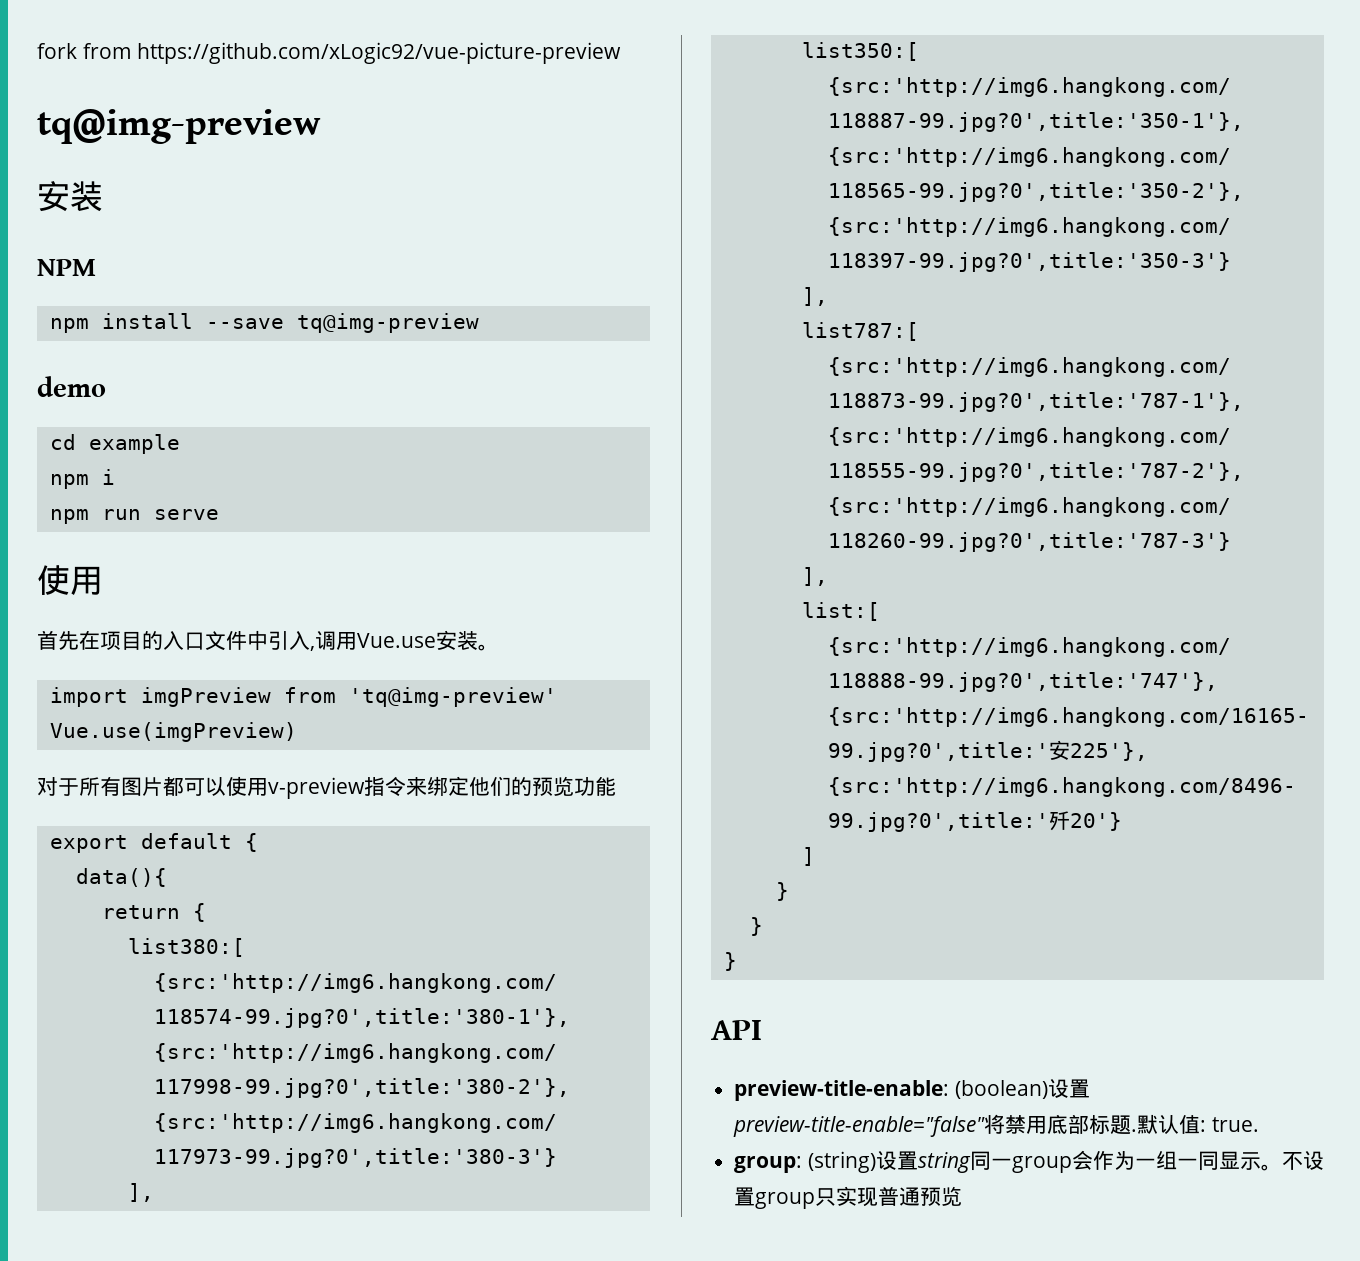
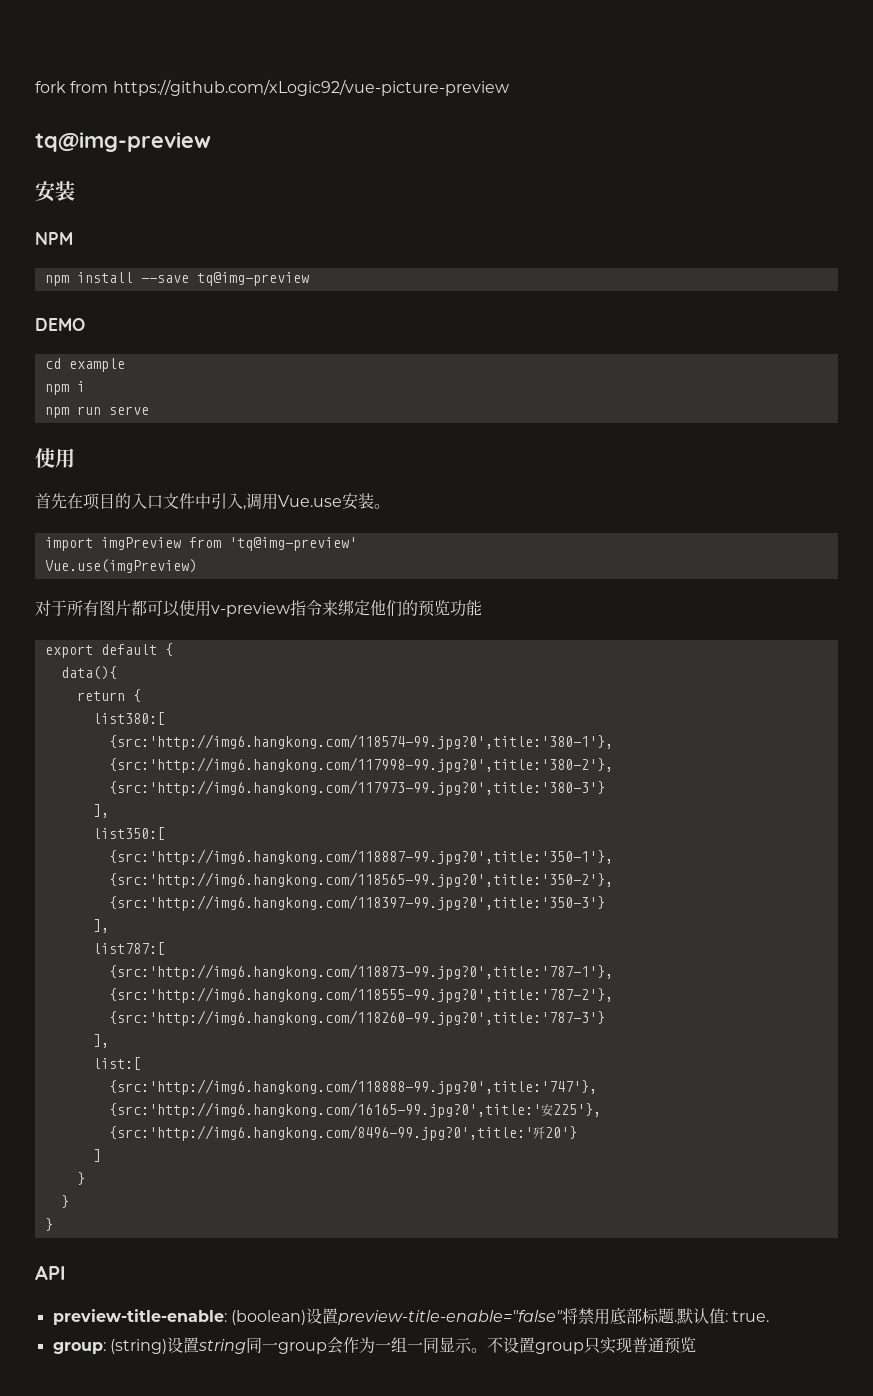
- demo
+ DEMO

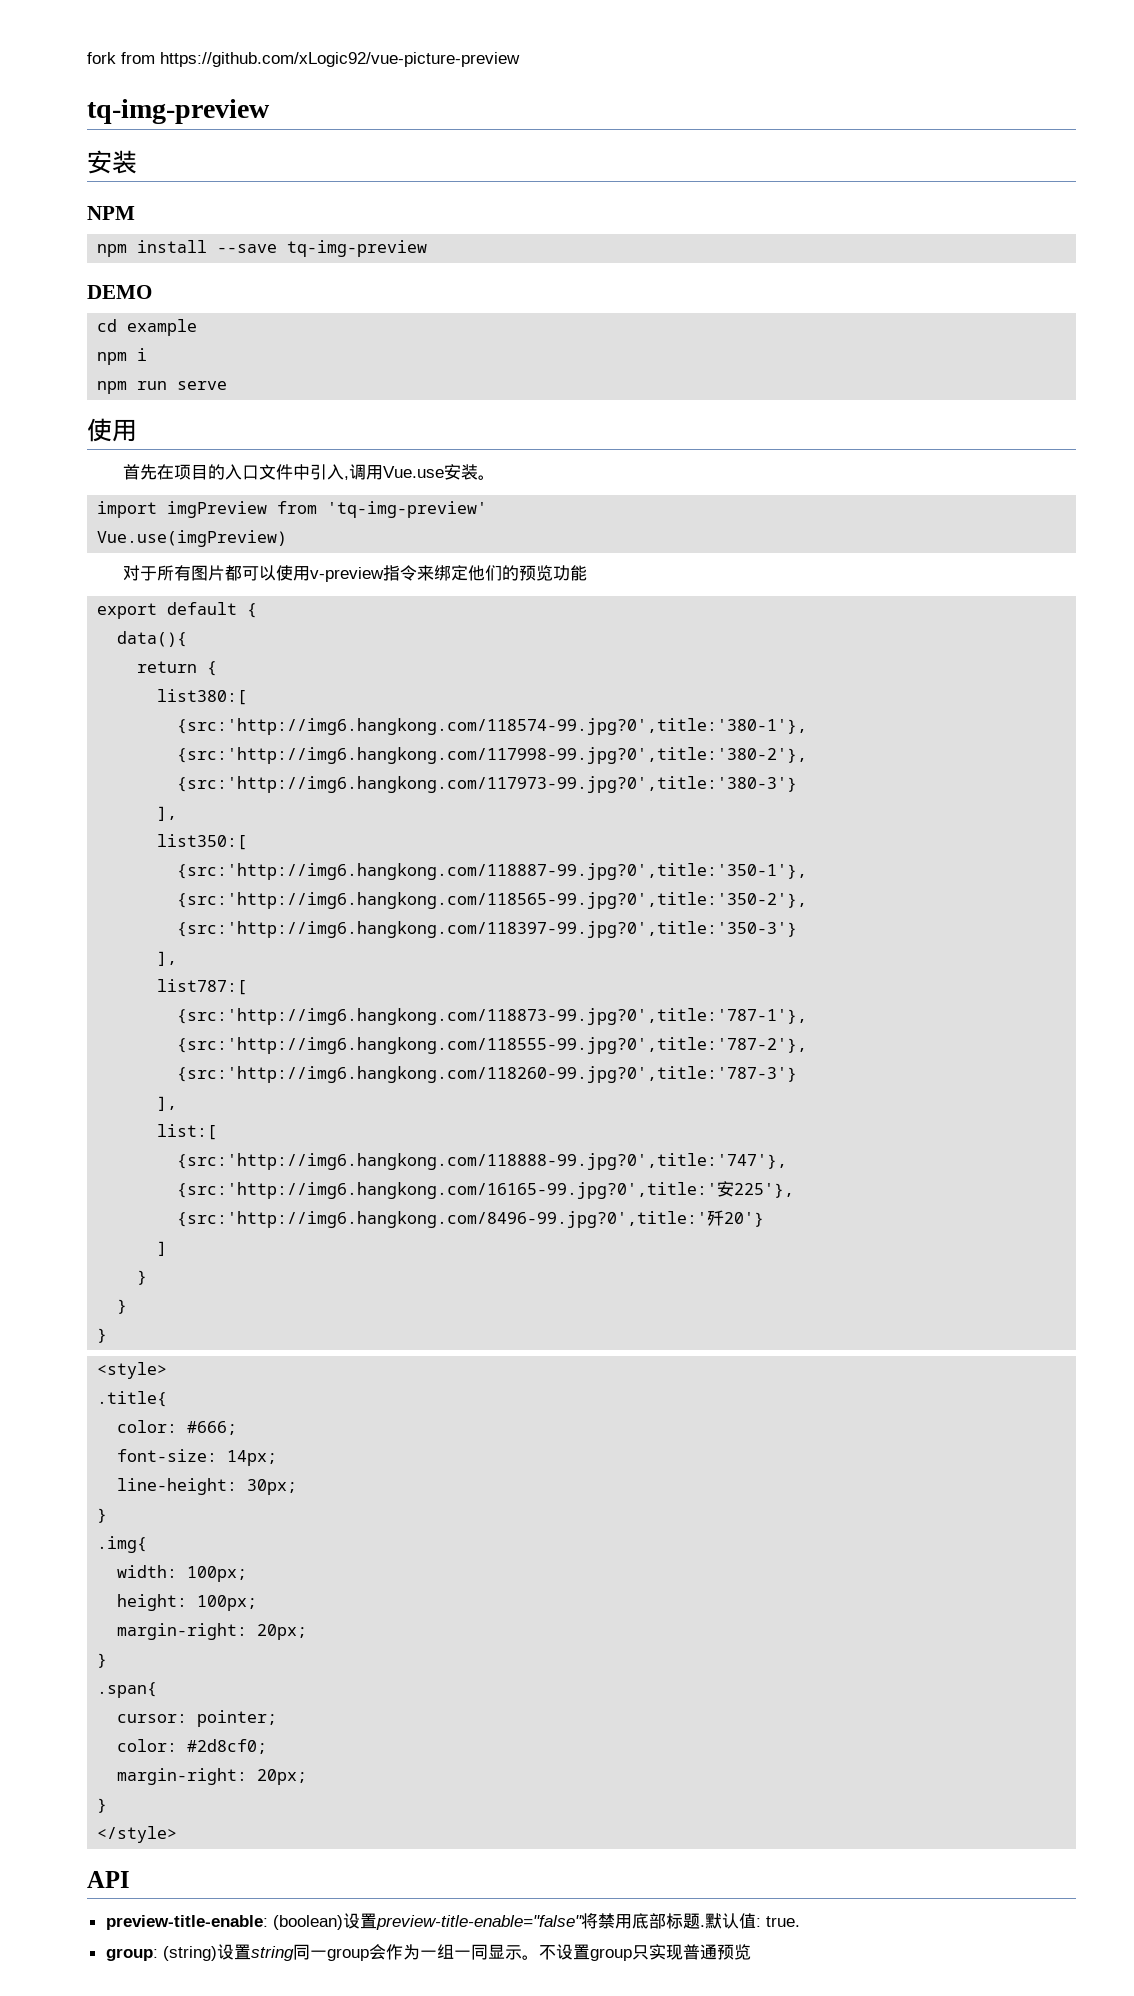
  fork from https://github.com/xLogic92/vue-picture-preview
- tq@img-preview
+ tq-img-preview
- npm install --save tq@img-preview
+ npm install --save tq-img-preview
- import imgPreview from 'tq@img-preview'
+ import imgPreview from 'tq-img-preview'
+ <style>
+ .title{
+ color: #666;
+ font-size: 14px;
+ line-height: 30px;
+ }
+ .img{
+ width: 100px;
+ height: 100px;
+ margin-right: 20px;
+ }
+ .span{
+ cursor: pointer;
+ color: #2d8cf0;
+ margin-right: 20px;
+ }
+ </style>

